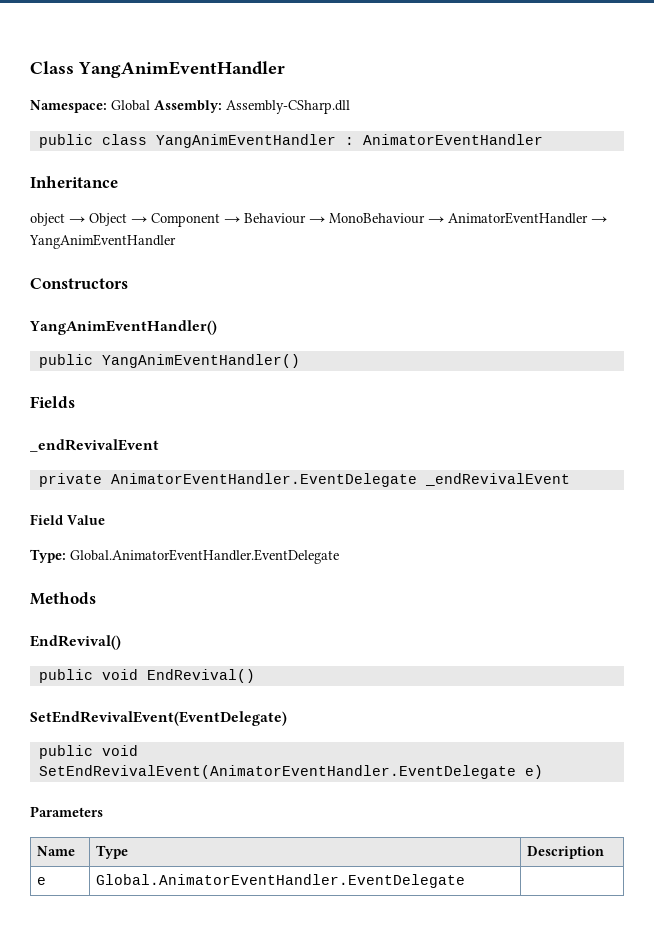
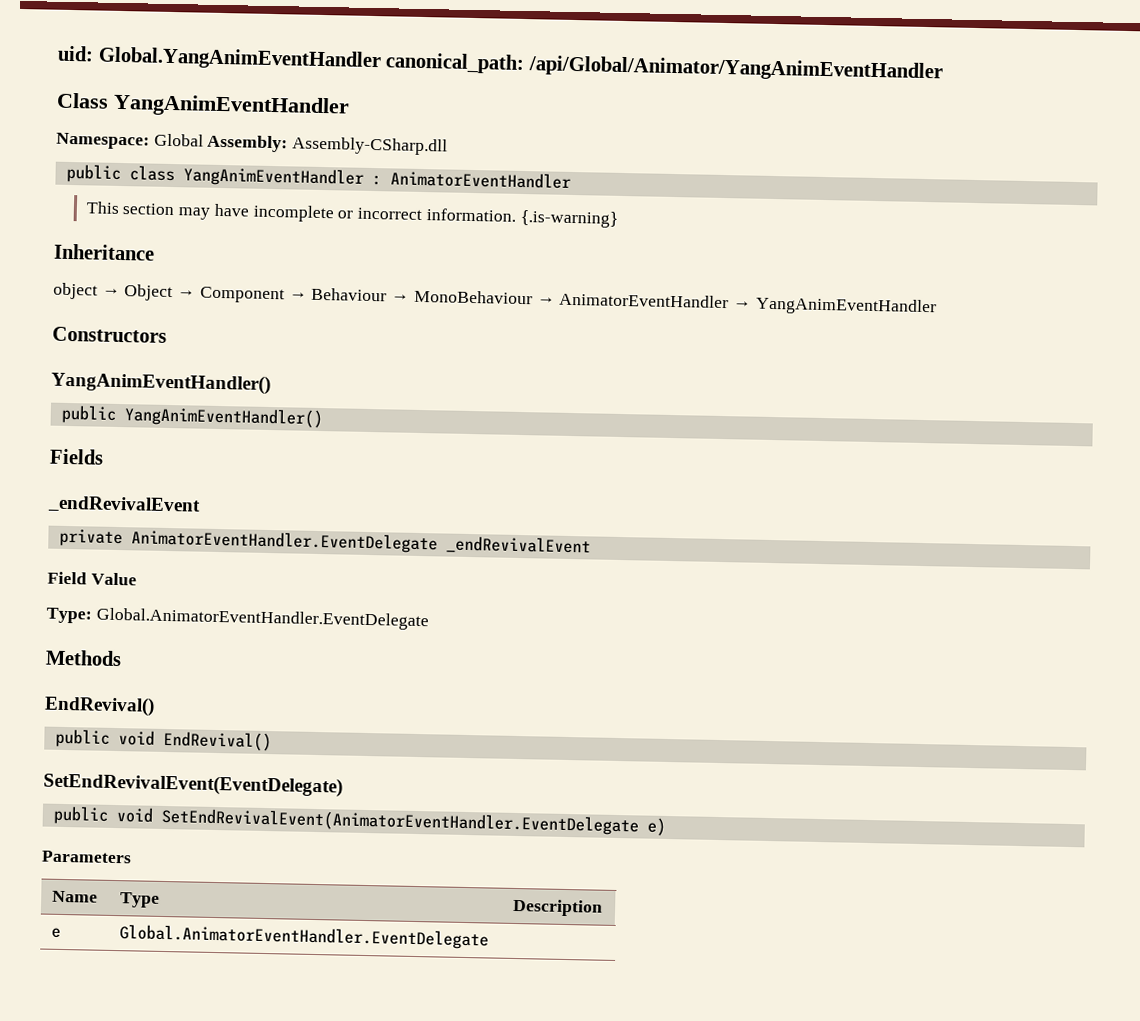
+ uid: Global.YangAnimEventHandler canonical_path: /api/Global/Animator/YangAnimEventHandler
+ This section may have incomplete or incorrect information. {.is-warning}

